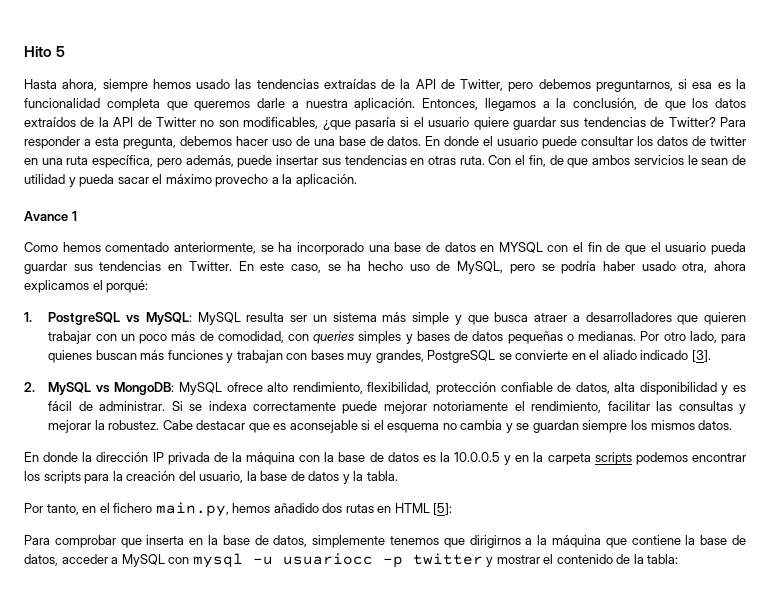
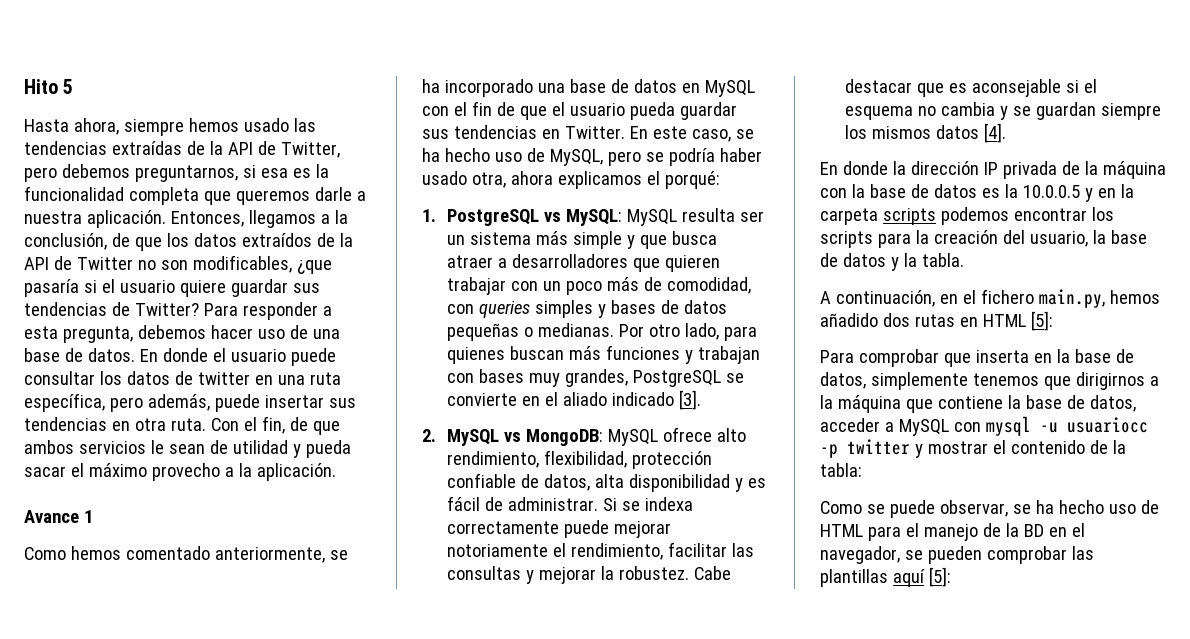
- En donde el usuario puede consultar los datos de twitter en una ruta específica, pero además, puede insertar sus tendencias en otras ruta.
+ En donde el usuario puede consultar los datos de twitter en una ruta específica, pero además, puede insertar sus tendencias en otra ruta.
- Como hemos comentado anteriormente, se ha incorporado una base de datos en MYSQL con el fin de que el usuario pueda guardar sus tendencias en Twitter.
+ Como hemos comentado anteriormente, se ha incorporado una base de datos en MySQL con el fin de que el usuario pueda guardar sus tendencias en Twitter.
- Cabe destacar que es aconsejable si el esquema no cambia y se guardan siempre los mismos datos.
+ Cabe destacar que es aconsejable si el esquema no cambia y se guardan siempre los mismos datos [4].
- Por tanto, en el fichero main.py, hemos añadido dos rutas en HTML [5]:
+ A continuación, en el fichero main.py, hemos añadido dos rutas en HTML [5]:
+ Como se puede observar, se ha hecho uso de HTML para el manejo de la BD en el navegador, se pueden comprobar las plantillas aquí [5]:

